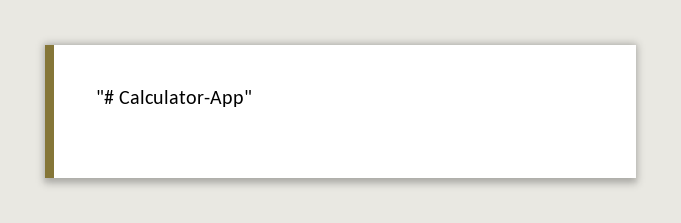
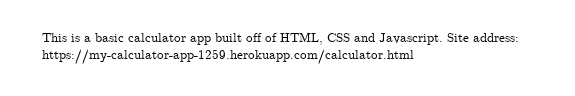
- "# Calculator-App"
+ This is a basic calculator app built off of HTML, CSS and Javascript. Site address: https://my-calculator-app-1259.herokuapp.com/calculator.html

